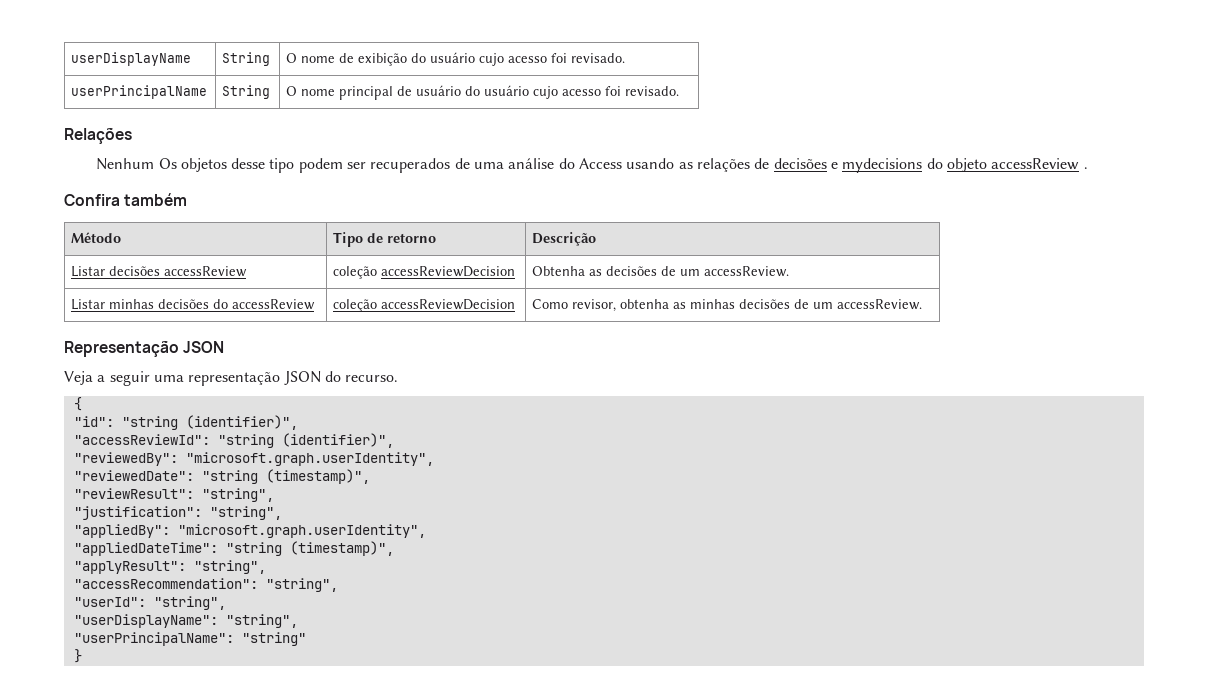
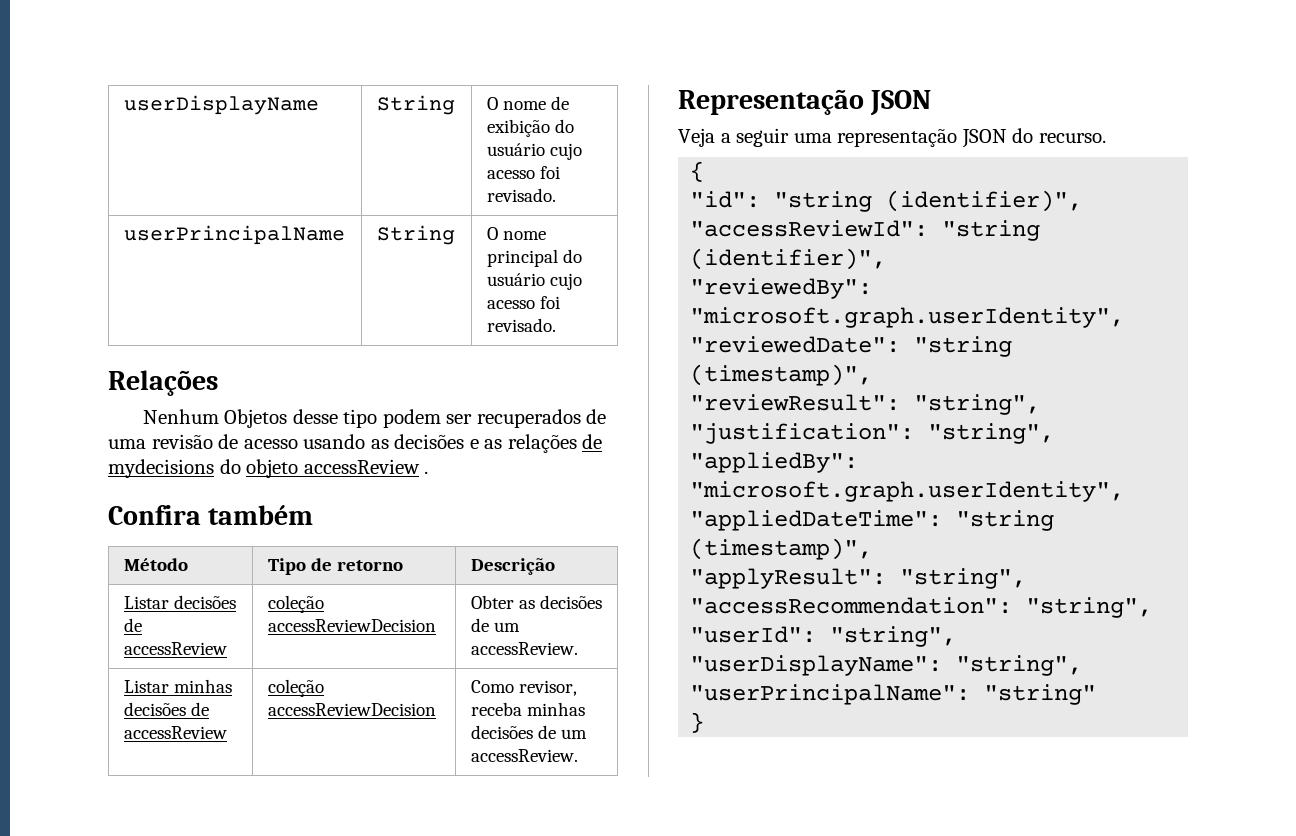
- userPrincipalName | String | O nome principal de usuário do usuário cujo acesso foi revisado.
+ userPrincipalName | String | O nome principal do usuário cujo acesso foi revisado.
- Nenhum Os objetos desse tipo podem ser recuperados de uma análise do Access usando as relações de decisões e mydecisions do objeto accessReview .
+ Nenhum Objetos desse tipo podem ser recuperados de uma revisão de acesso usando as decisões e as relações de mydecisions do objeto accessReview .
- Listar decisões accessReview | coleção accessReviewDecision | Obtenha as decisões de um accessReview.
+ Listar decisões de accessReview | coleção accessReviewDecision | Obter as decisões de um accessReview.
- Listar minhas decisões do accessReview | coleção accessReviewDecision | Como revisor, obtenha as minhas decisões de um accessReview.
+ Listar minhas decisões de accessReview | coleção accessReviewDecision | Como revisor, receba minhas decisões de um accessReview.

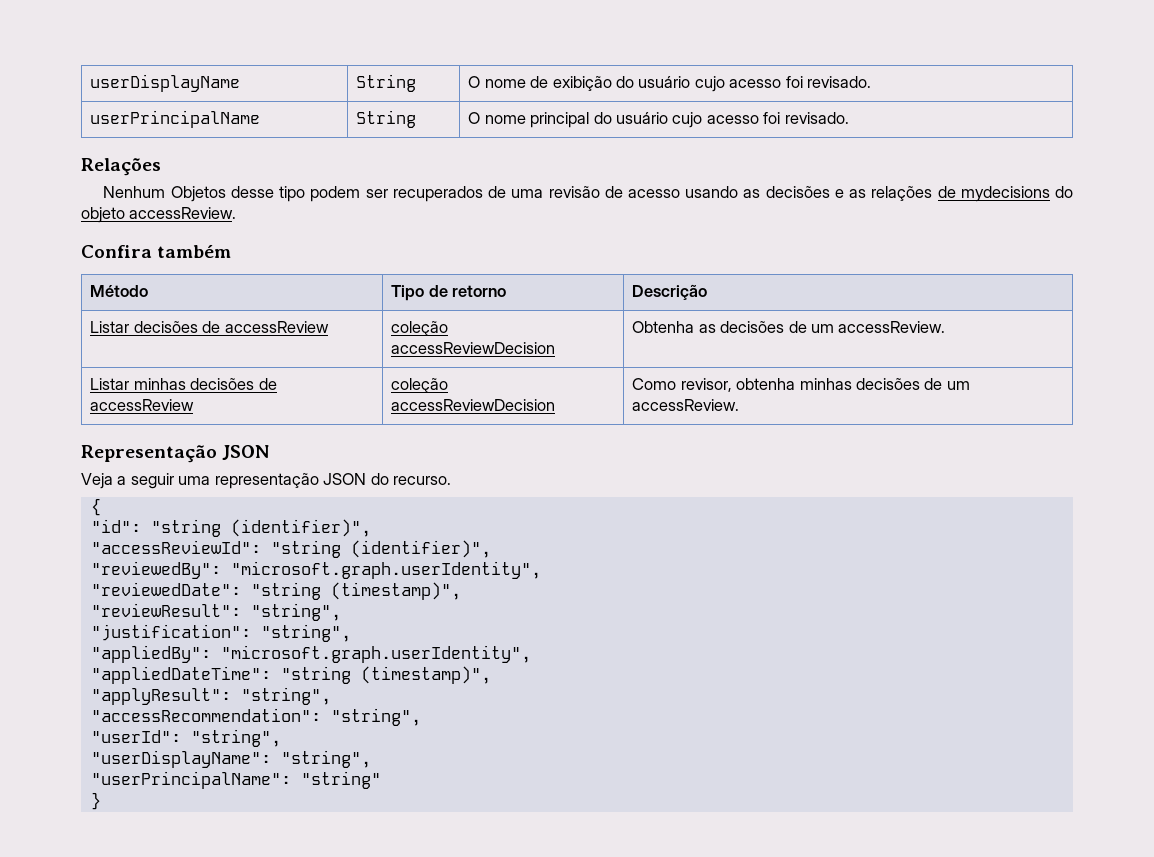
- Nenhum Objetos desse tipo podem ser recuperados de uma revisão de acesso usando as decisões e as relações de mydecisions do objeto accessReview .
+ Nenhum Objetos desse tipo podem ser recuperados de uma revisão de acesso usando as decisões e as relações de mydecisions do objeto accessReview.
- Listar decisões de accessReview | coleção accessReviewDecision | Obter as decisões de um accessReview.
+ Listar decisões de accessReview | coleção accessReviewDecision | Obtenha as decisões de um accessReview.
- Listar minhas decisões de accessReview | coleção accessReviewDecision | Como revisor, receba minhas decisões de um accessReview.
+ Listar minhas decisões de accessReview | coleção accessReviewDecision | Como revisor, obtenha minhas decisões de um accessReview.

